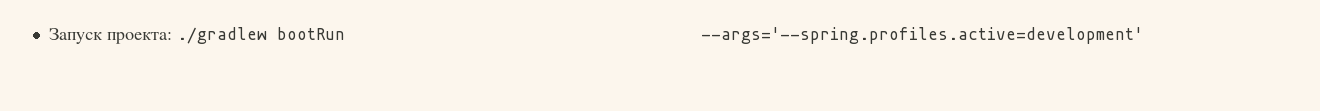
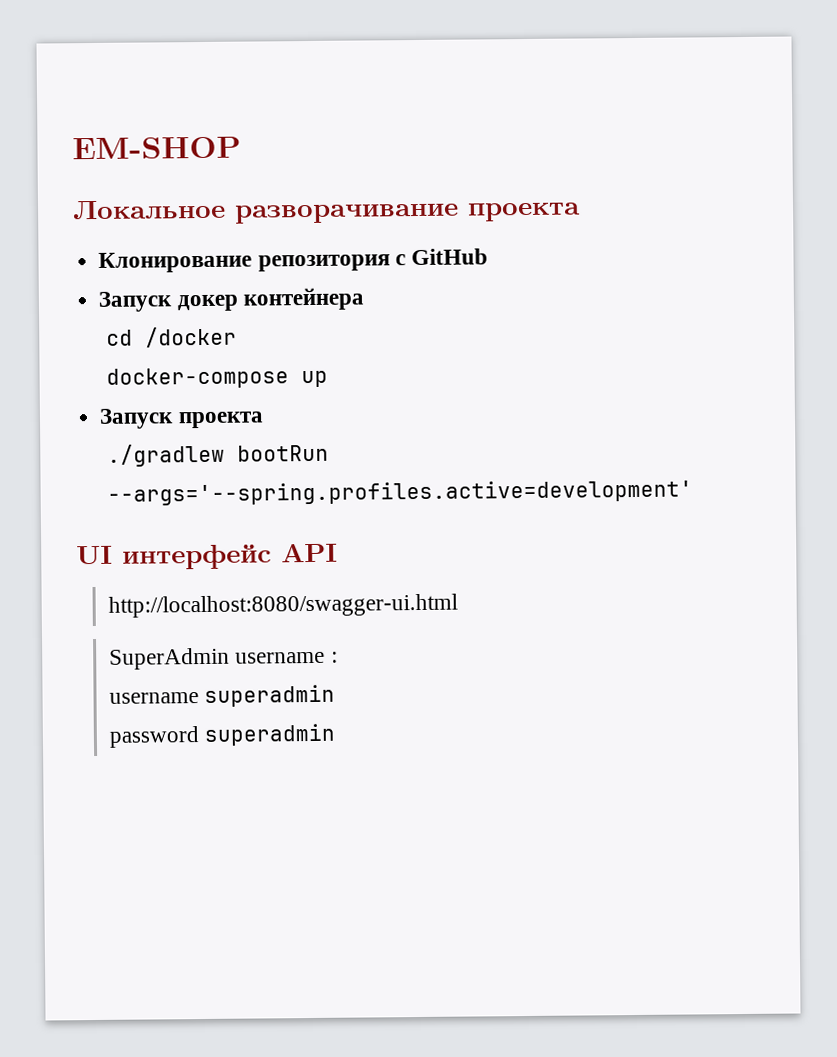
- Запуск проекта: ./gradlew bootRun --args='--spring.profiles.active=development'
+ EM-SHOP
+ Локальное разворачивание проекта
+ Клонирование репозитория с GitHub
+ Запуск докер контейнера
+ cd /docker
+ docker-compose up
+ Запуск проекта
+ ./gradlew bootRun --args='--spring.profiles.active=development'
+ UI интерфейс API
+ http://localhost:8080/swagger-ui.html
+ SuperAdmin username :
+ username superadmin
+ password superadmin

